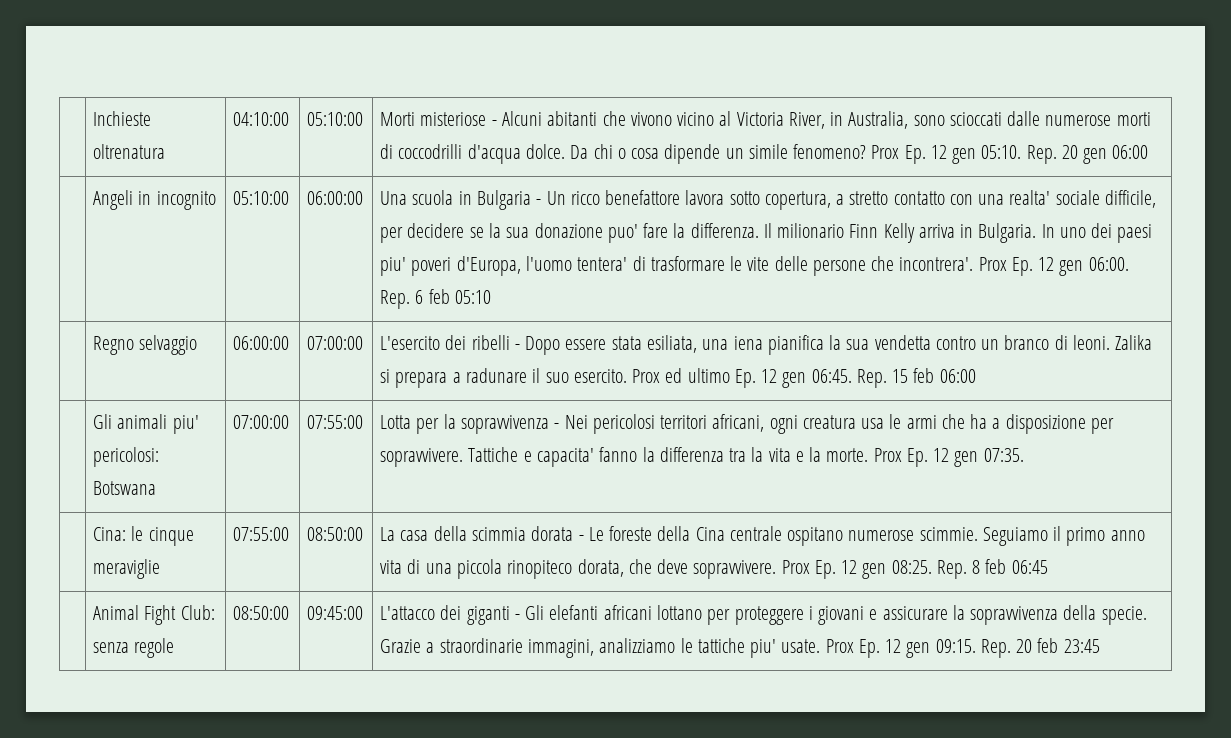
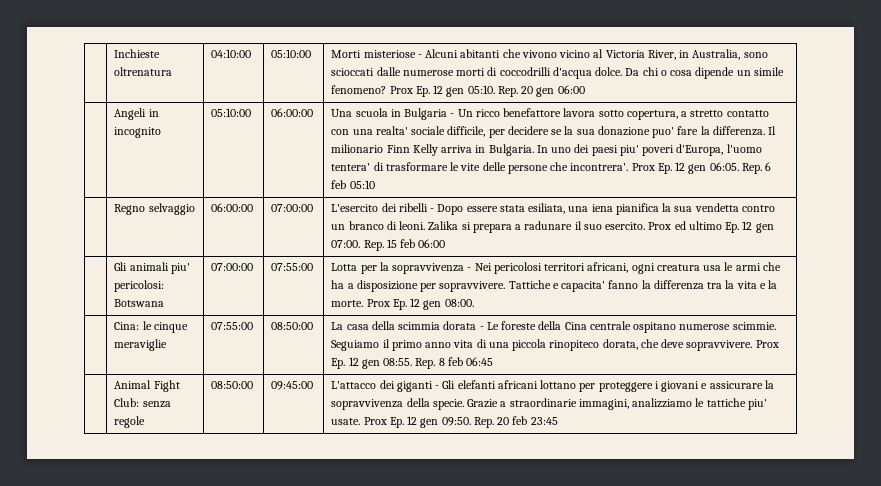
- Prox Ep. 12 gen 06:00.
+ Prox Ep. 12 gen 06:05.
- Prox ed ultimo Ep. 12 gen 06:45.
+ Prox ed ultimo Ep. 12 gen 07:00.
- Prox Ep. 12 gen 07:35.
+ Prox Ep. 12 gen 08:00.
- Prox Ep. 12 gen 08:25.
+ Prox Ep. 12 gen 08:55.
- Prox Ep. 12 gen 09:15.
+ Prox Ep. 12 gen 09:50.

